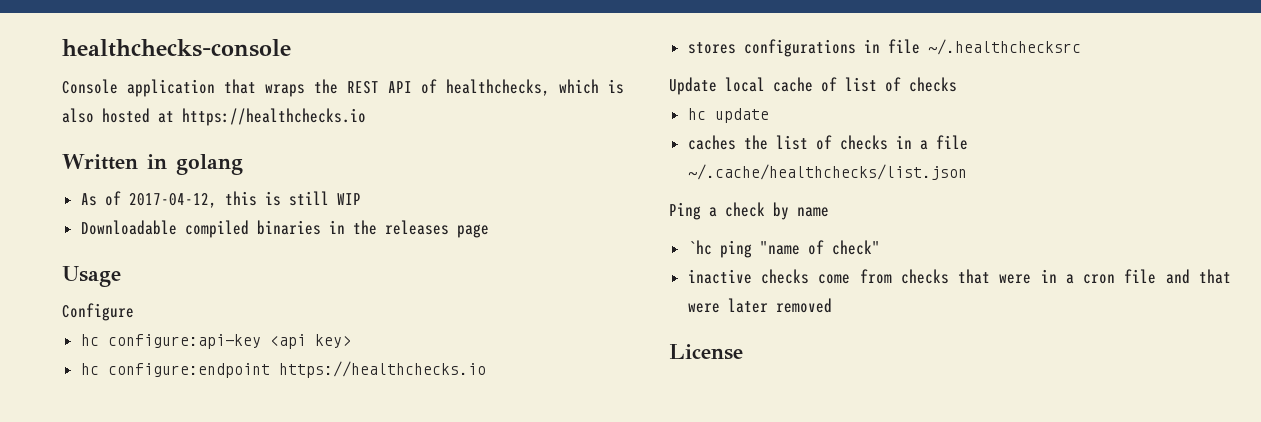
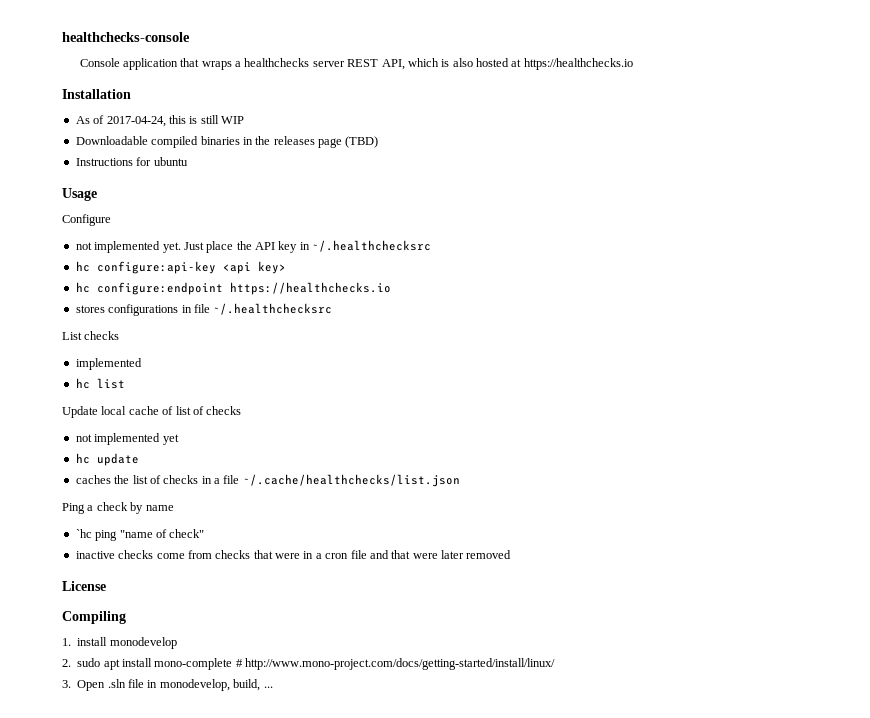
- Console application that wraps the REST API of healthchecks, which is also hosted at https://healthchecks.io
+ Console application that wraps a healthchecks server REST API, which is also hosted at https://healthchecks.io
- Written in golang
+ Installation
- As of 2017-04-12, this is still WIP
+ As of 2017-04-24, this is still WIP
- Downloadable compiled binaries in the releases page
+ Downloadable compiled binaries in the releases page (TBD)
+ Instructions for ubuntu
  Usage
  Configure
+ not implemented yet. Just place the API key in ~/.healthchecksrc
+ List checks
+ implemented
+ hc list
+ not implemented yet
+ Compiling
+ 1. install monodevelop
+ 2. sudo apt install mono-complete # http://www.mono-project.com/docs/getting-started/install/linux/
+ 3. Open .sln file in monodevelop, build, ...

